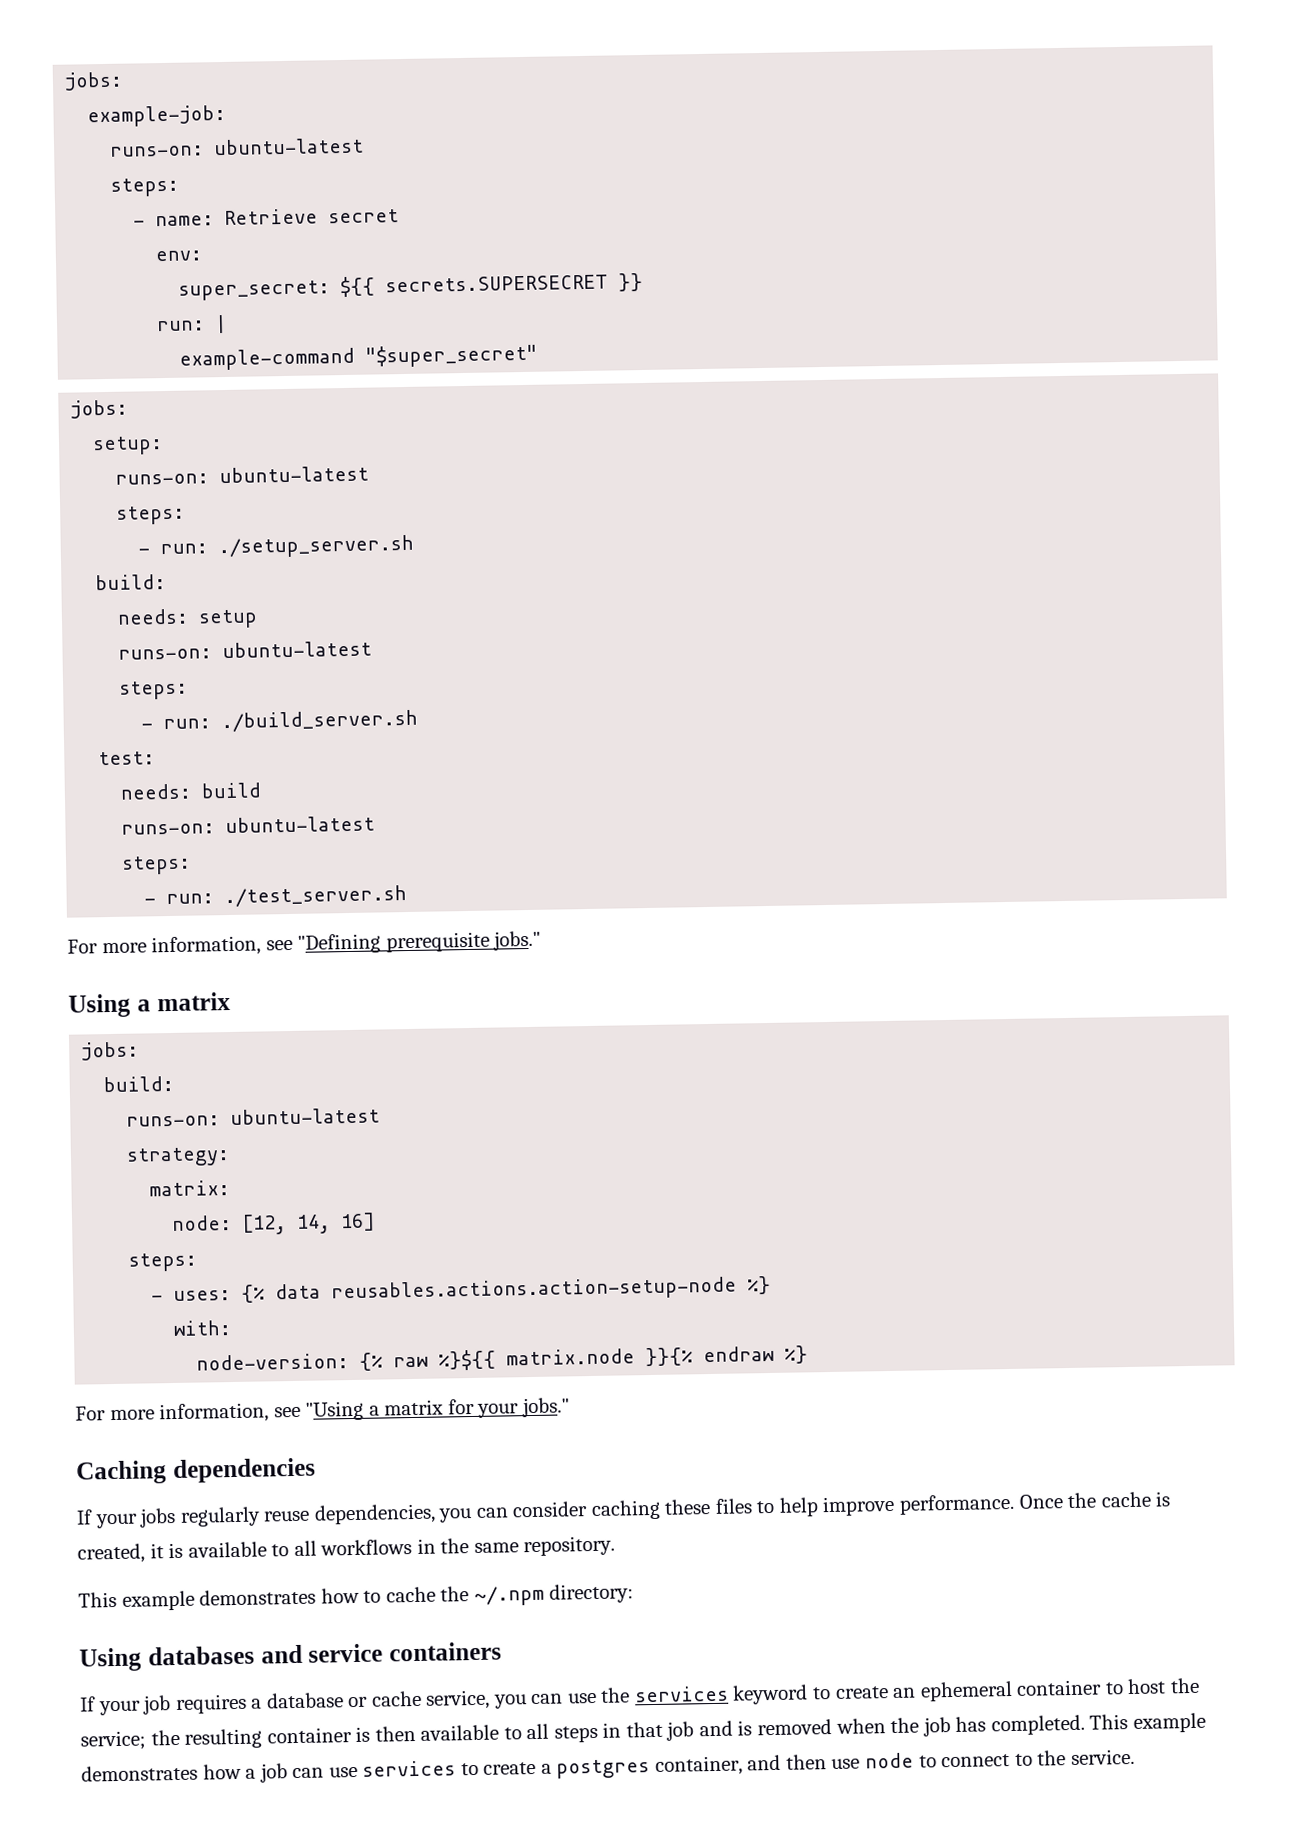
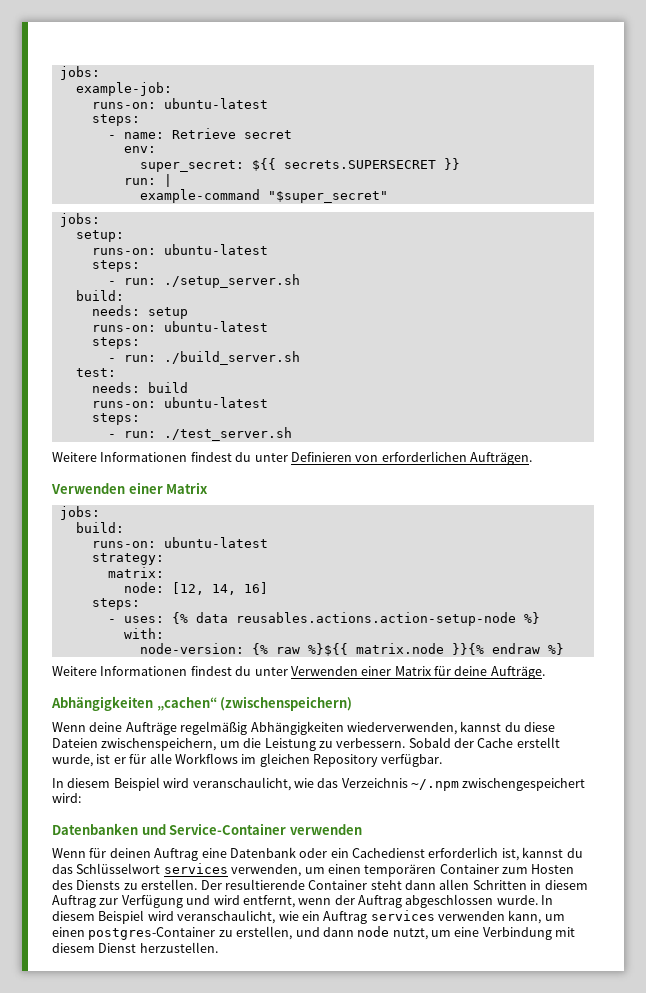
- For more information, see "Defining prerequisite jobs."
- Using a matrix
+ Weitere Informationen findest du unter Definieren von erforderlichen Aufträgen.
+ Verwenden einer Matrix
- For more information, see "Using a matrix for your jobs."
- Caching dependencies
- If your jobs regularly reuse dependencies, you can consider caching these files to help improve performance. Once the cache is created, it is available to all workflows in the same repository.
- This example demonstrates how to cache the ~/.npm directory:
- Using databases and service containers
- If your job requires a database or cache service, you can use the services keyword to create an ephemeral container to host the service; the resulting container is then available to all steps in that job and is removed when the job has completed. This example demonstrates how a job can use services to create a postgres container, and then use node to connect to the service.
+ Weitere Informationen findest du unter Verwenden einer Matrix für deine Aufträge.
+ Abhängigkeiten „cachen“ (zwischenspeichern)
+ Wenn deine Aufträge regelmäßig Abhängigkeiten wiederverwenden, kannst du diese Dateien zwischenspeichern, um die Leistung zu verbessern. Sobald der Cache erstellt wurde, ist er für alle Workflows im gleichen Repository verfügbar.
+ In diesem Beispiel wird veranschaulicht, wie das Verzeichnis ~/.npm zwischengespeichert wird:
+ Datenbanken und Service-Container verwenden
+ Wenn für deinen Auftrag eine Datenbank oder ein Cachedienst erforderlich ist, kannst du das Schlüsselwort services verwenden, um einen temporären Container zum Hosten des Diensts zu erstellen. Der resultierende Container steht dann allen Schritten in diesem Auftrag zur Verfügung und wird entfernt, wenn der Auftrag abgeschlossen wurde. In diesem Beispiel wird veranschaulicht, wie ein Auftrag services verwenden kann, um einen postgres-Container zu erstellen, und dann node nutzt, um eine Verbindung mit diesem Dienst herzustellen.

